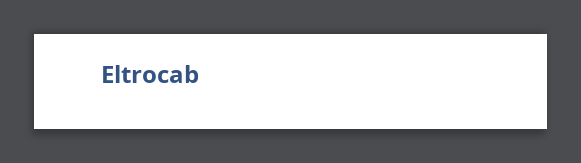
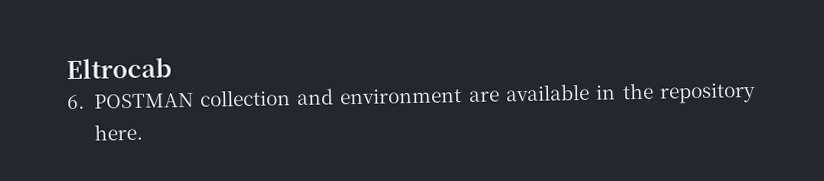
+ 6. POSTMAN collection and environment are available in the repository here.

